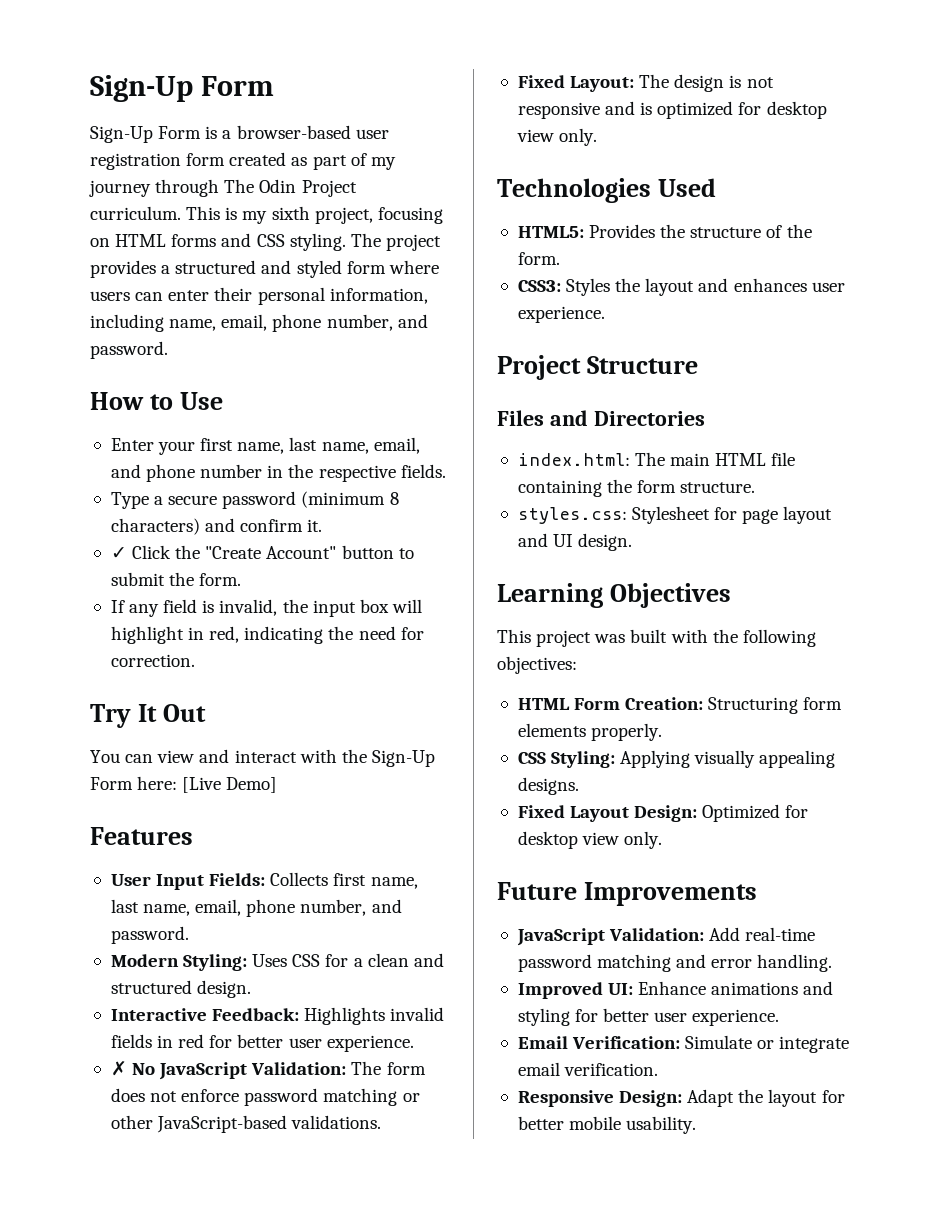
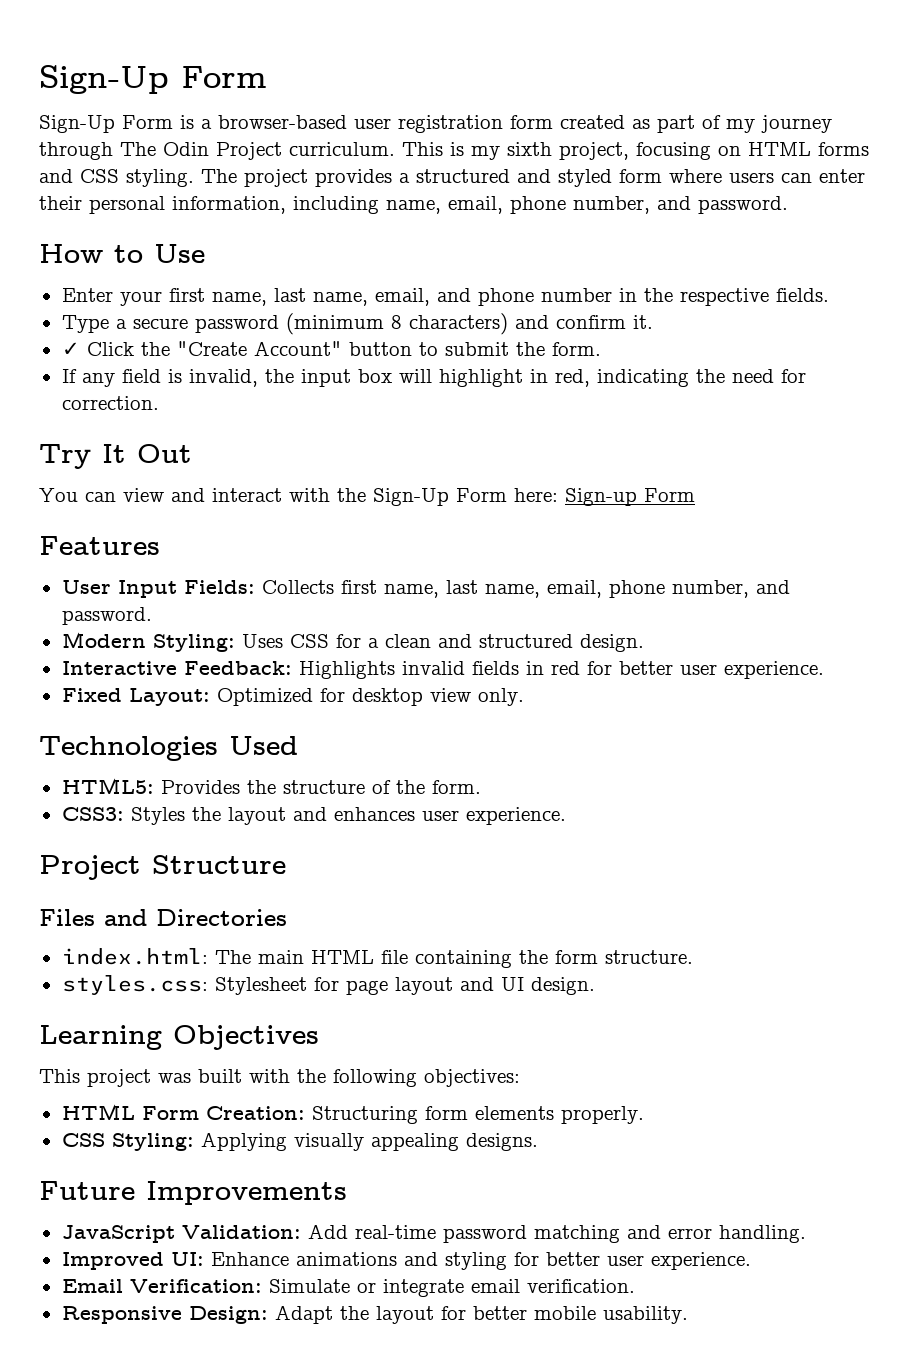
- You can view and interact with the Sign-Up Form here: [Live Demo]
+ You can view and interact with the Sign-Up Form here: Sign-up Form
- ✗ No JavaScript Validation: The form does not enforce password matching or other JavaScript-based validations.
- Fixed Layout: The design is not responsive and is optimized for desktop view only.
+ Fixed Layout: Optimized for desktop view only.
- Fixed Layout Design: Optimized for desktop view only.

